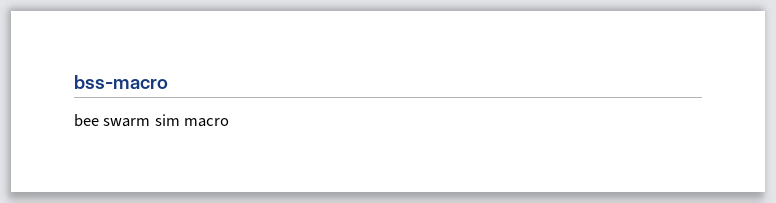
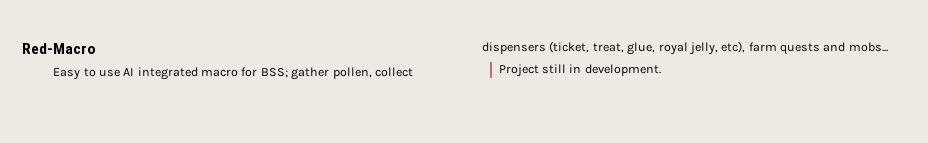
- bss-macro
- bee swarm sim macro
+ Red-Macro
+ Easy to use AI integrated macro for BSS; gather pollen, collect dispensers (ticket, treat, glue, royal jelly, etc), farm quests and mobs...
+ Project still in development.

